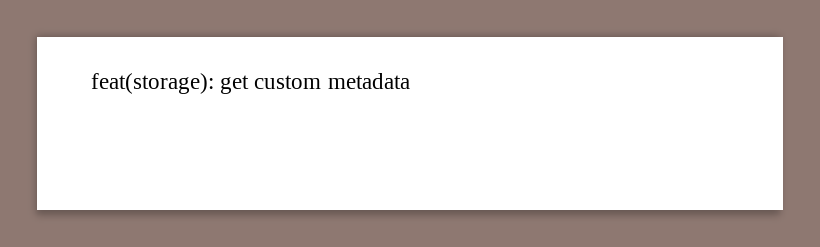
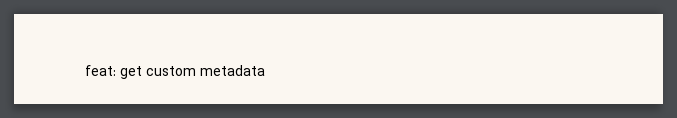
- feat(storage): get custom metadata
+ feat: get custom metadata

